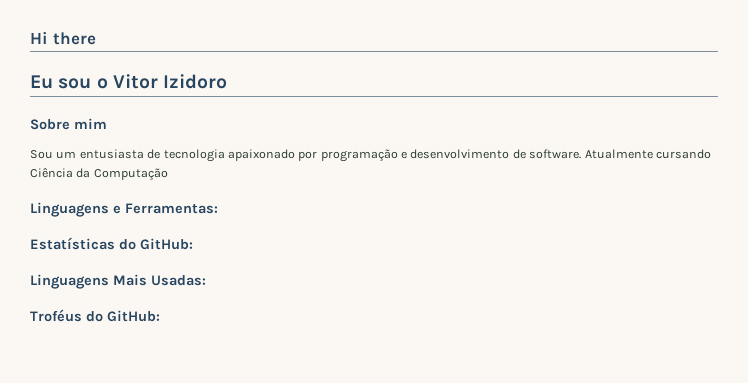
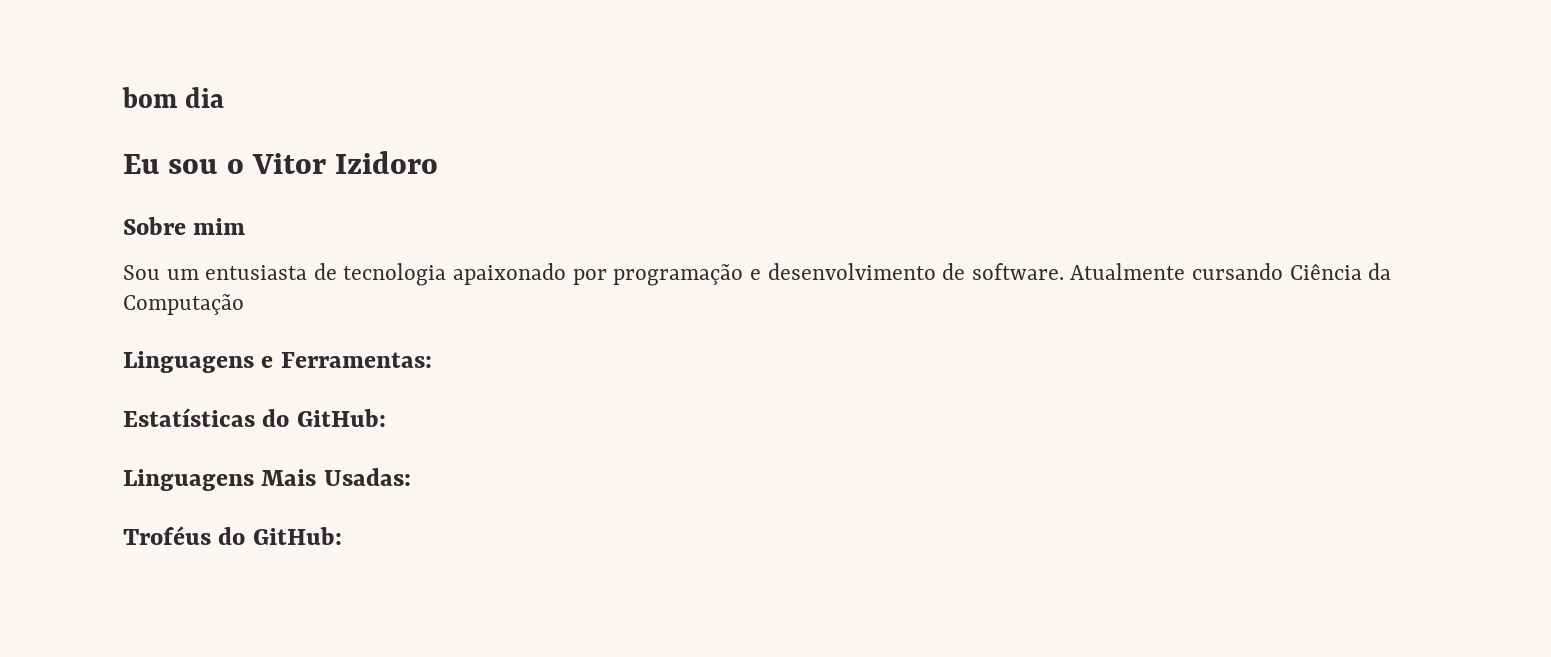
- Hi there
+ bom dia

